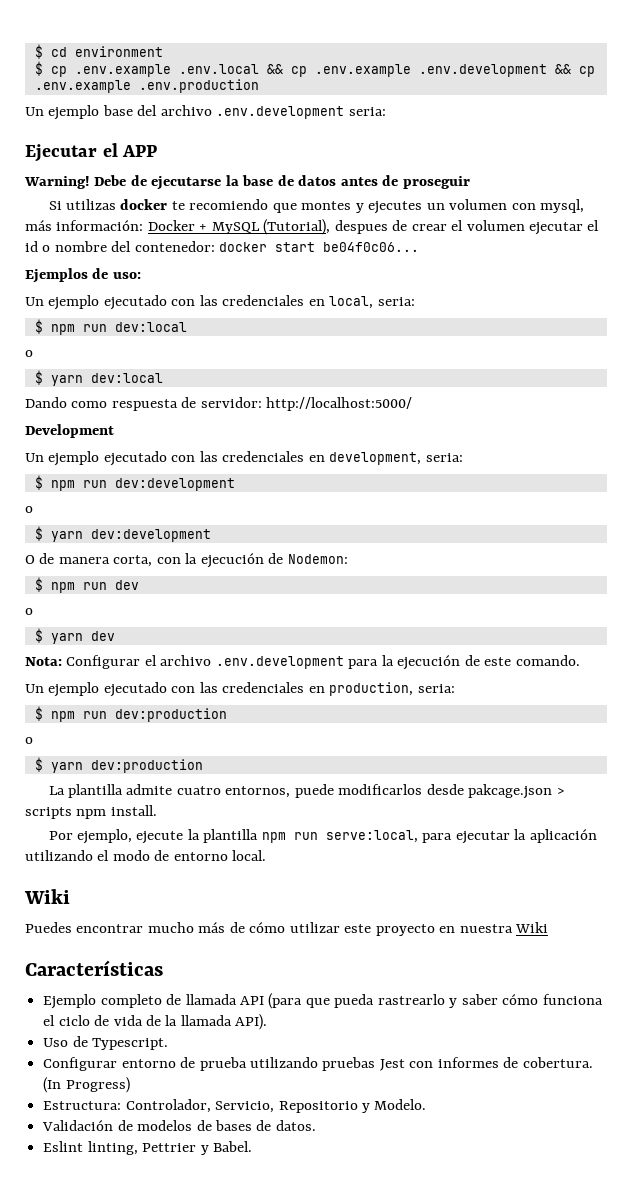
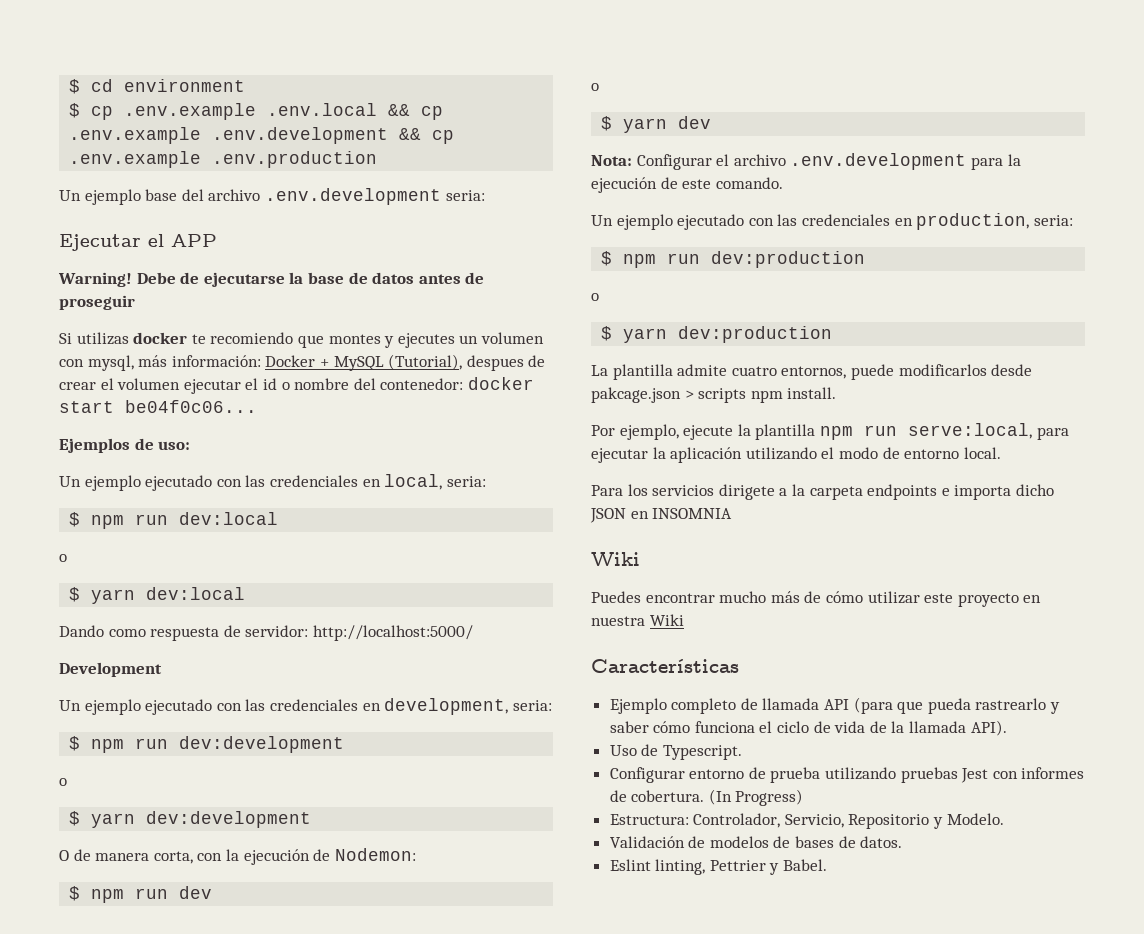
+ Para los servicios dirigete a la carpeta endpoints e importa dicho JSON en INSOMNIA

